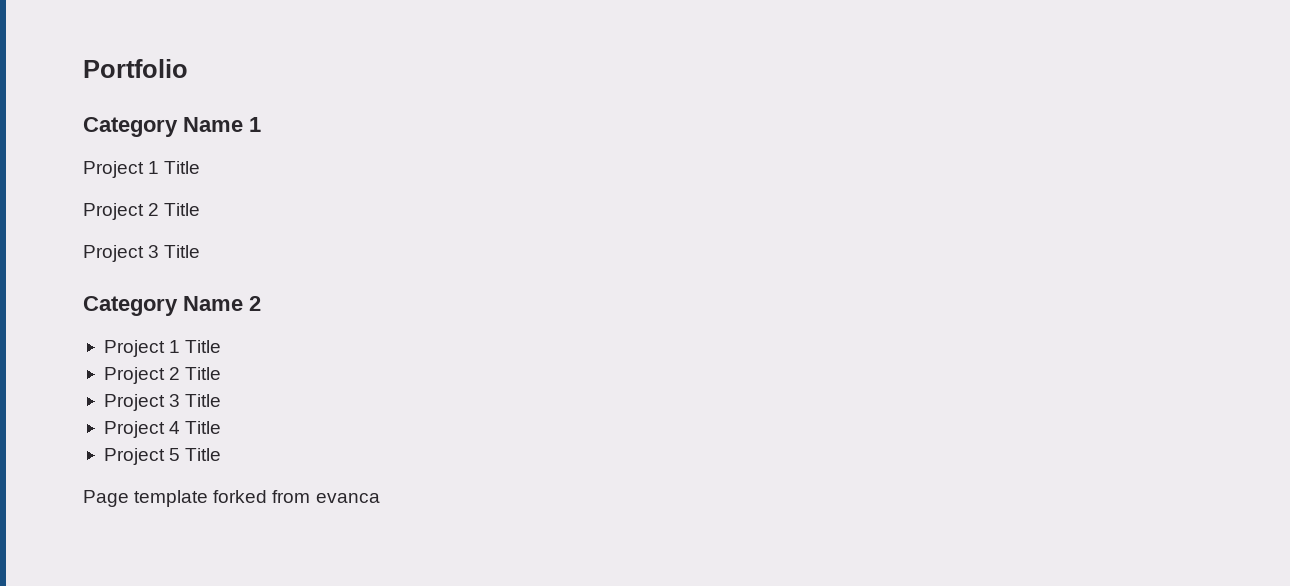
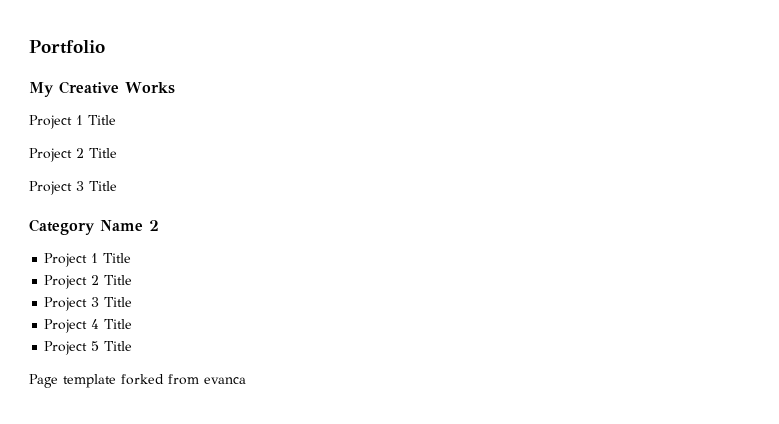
- Category Name 1
+ My Creative Works

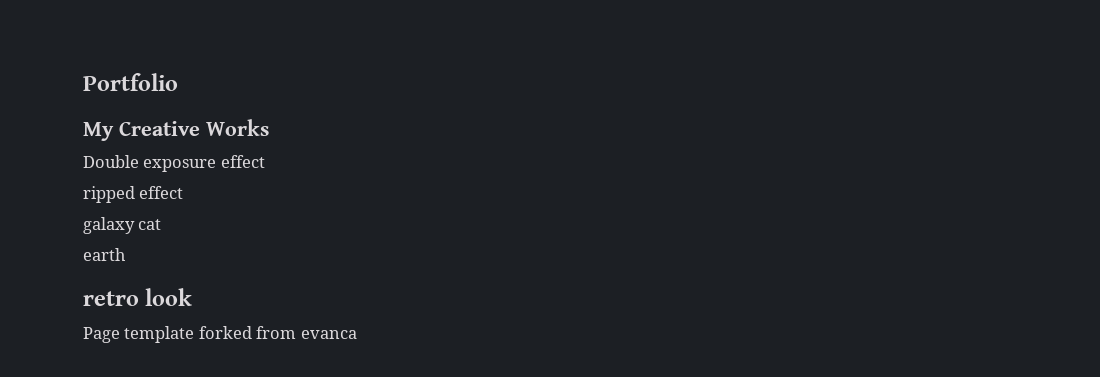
  My Creative Works
- Project 1 Title
- Project 2 Title
- Project 3 Title
- Category Name 2
- Project 1 Title
- Project 2 Title
- Project 3 Title
- Project 4 Title
- Project 5 Title
+ Double exposure effect
+ ripped effect
+ galaxy cat
+ earth
+ retro look

